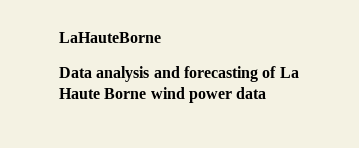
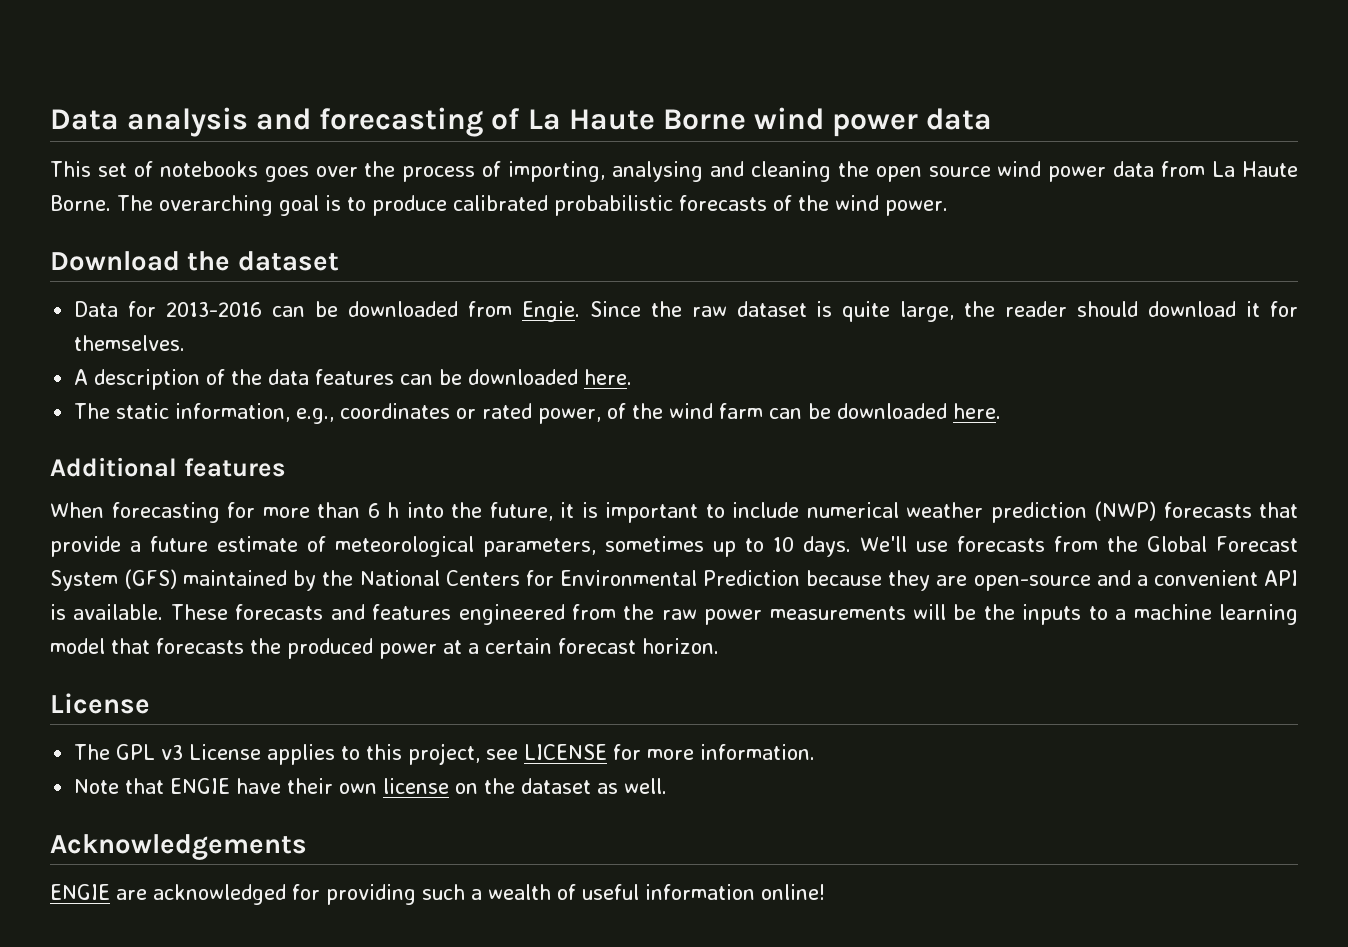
- LaHauteBorne
+ This set of notebooks goes over the process of importing, analysing and cleaning the open source wind power data from La Haute Borne. The overarching goal is to produce calibrated probabilistic forecasts of the wind power.
+ Download the dataset
+ Data for 2013-2016 can be downloaded from Engie. Since the raw dataset is quite large, the reader should download it for themselves.
+ A description of the data features can be downloaded here.
+ The static information, e.g., coordinates or rated power, of the wind farm can be downloaded here.
+ Additional features
+ When forecasting for more than 6 h into the future, it is important to include numerical weather prediction (NWP) forecasts that provide a future estimate of meteorological parameters, sometimes up to 10 days. We'll use forecasts from the Global Forecast System (GFS) maintained by the National Centers for Environmental Prediction because they are open-source and a convenient API is available. These forecasts and features engineered from the raw power measurements will be the inputs to a machine learning model that forecasts the produced power at a certain forecast horizon.
+ License
+ The GPL v3 License applies to this project, see LICENSE for more information.
+ Note that ENGIE have their own license on the dataset as well.
+ Acknowledgements
+ ENGIE are acknowledged for providing such a wealth of useful information online!

